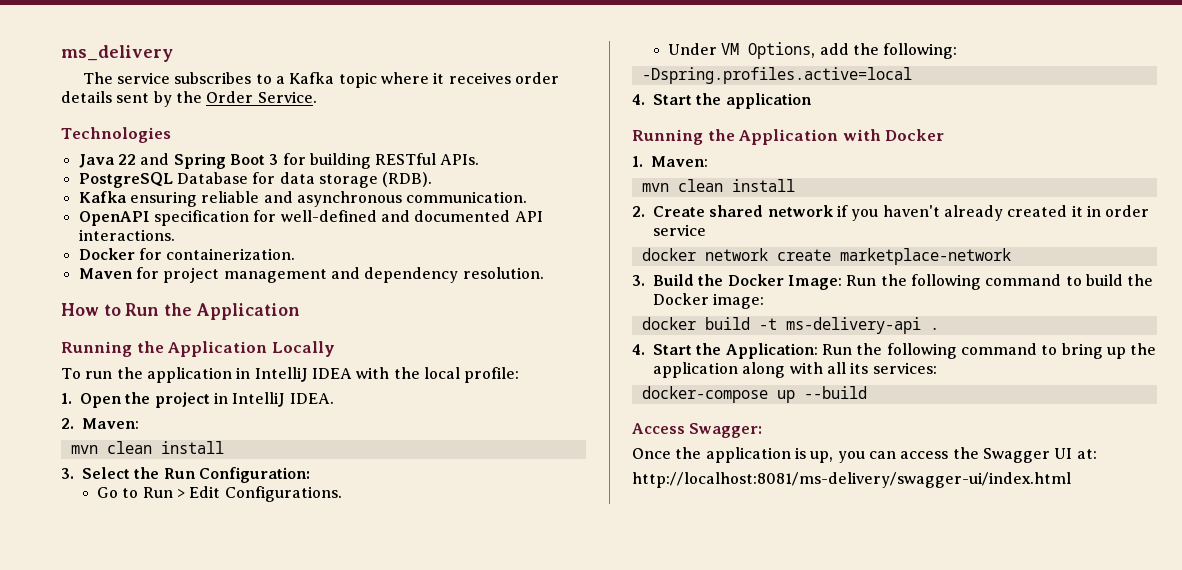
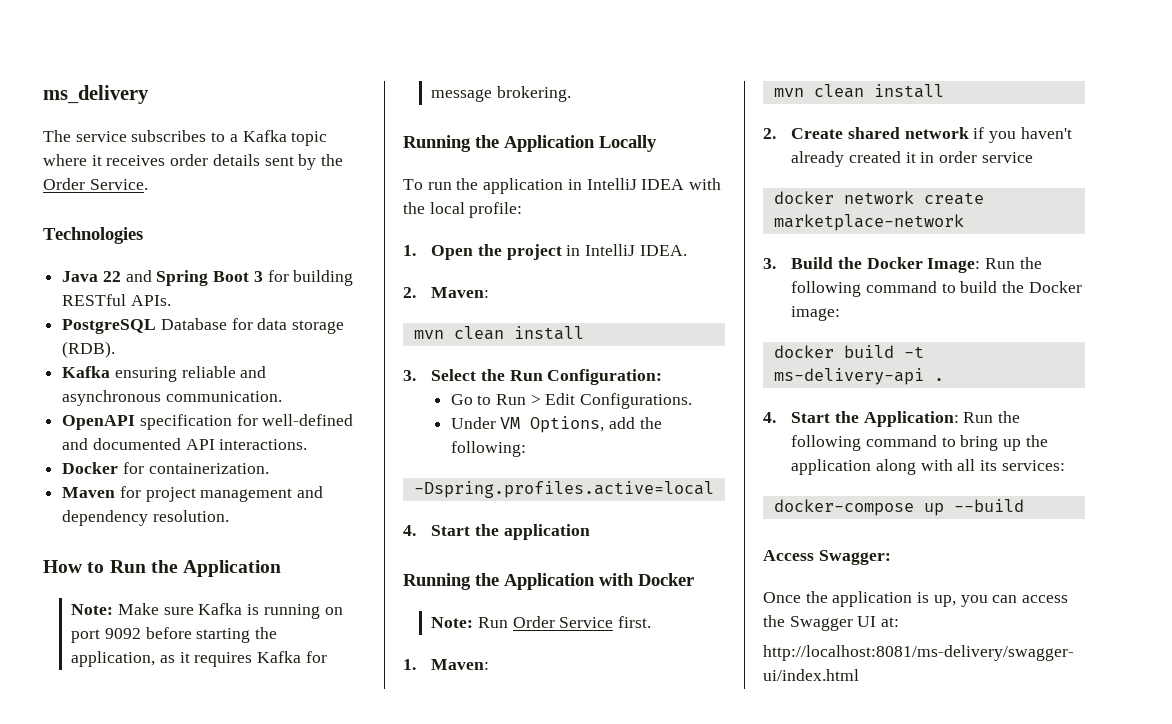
+ Note: Make sure Kafka is running on port 9092 before starting the application, as it requires Kafka for message brokering.
+ Note: Run Order Service first.

